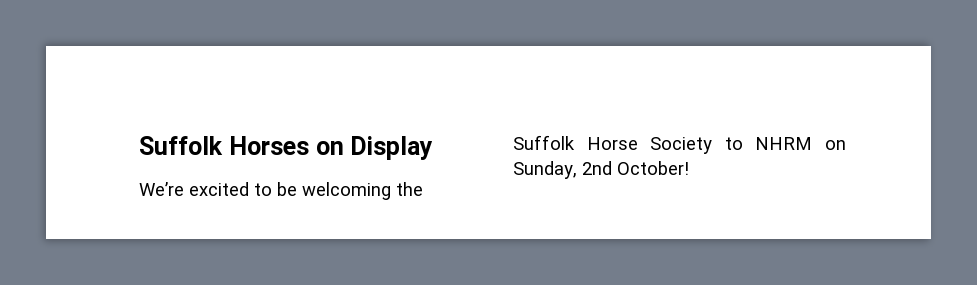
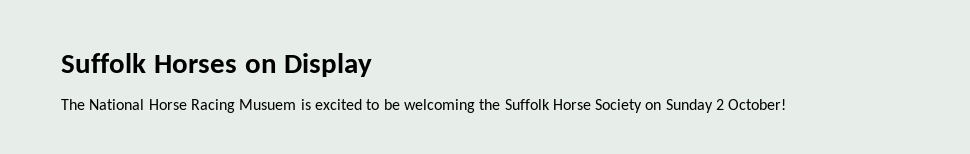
- We’re excited to be welcoming the Suffolk Horse Society to NHRM on Sunday, 2nd October!
+ The National Horse Racing Musuem is excited to be welcoming the Suffolk Horse Society on Sunday 2 October!

